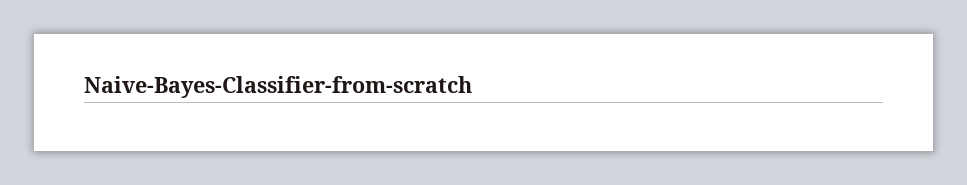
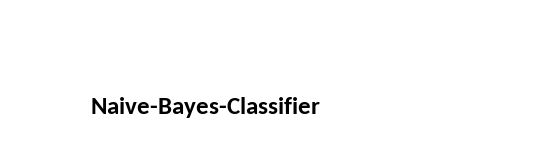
- Naive-Bayes-Classifier-from-scratch
+ Naive-Bayes-Classifier

